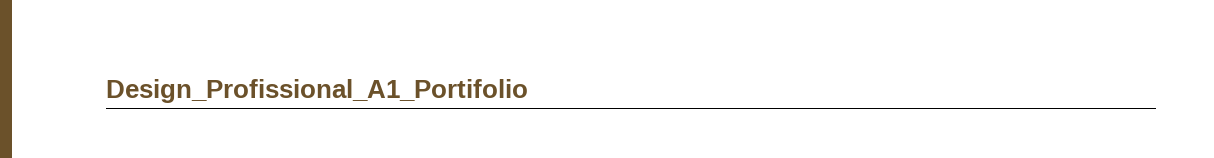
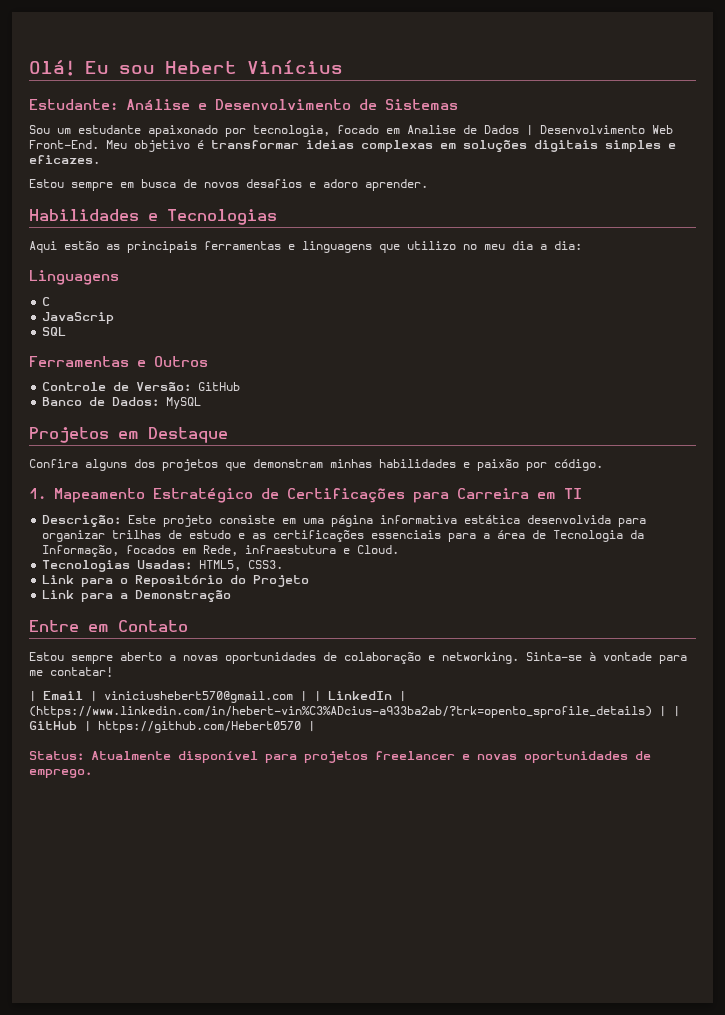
- Design_Profissional_A1_Portifolio
+ Olá! Eu sou Hebert Vinícius
+ Estudante: Análise e Desenvolvimento de Sistemas
+ Sou um estudante apaixonado por tecnologia, focado em Analise de Dados | Desenvolvimento Web Front-End. Meu objetivo é transformar ideias complexas em soluções digitais simples e eficazes.
+ Estou sempre em busca de novos desafios e adoro aprender.
+ Habilidades e Tecnologias
+ Aqui estão as principais ferramentas e linguagens que utilizo no meu dia a dia:
+ Linguagens
+ C
+ JavaScrip
+ SQL
+ Ferramentas e Outros
+ Controle de Versão: GitHub
+ Banco de Dados: MySQL
+ Projetos em Destaque
+ Confira alguns dos projetos que demonstram minhas habilidades e paixão por código.
+ 1. Mapeamento Estratégico de Certificações para Carreira em TI
+ Descrição: Este projeto consiste em uma página informativa estática desenvolvida para organizar trilhas de estudo e as certificações essenciais para a área de Tecnologia da Informação, focados em Rede, infraestutura e Cloud.
+ Tecnologias Usadas: HTML5, CSS3.
+ Link para o Repositório do Projeto
+ Link para a Demonstração
+ Entre em Contato
+ Estou sempre aberto a novas oportunidades de colaboração e networking. Sinta-se à vontade para me contatar!
+ | Email | viniciushebert570@gmail.com | | LinkedIn | (https://www.linkedin.com/in/hebert-vin%C3%ADcius-a933ba2ab/?trk=opento_sprofile_details) | | GitHub | https://github.com/Hebert0570 |
+ Status: Atualmente disponível para projetos freelancer e novas oportunidades de emprego.

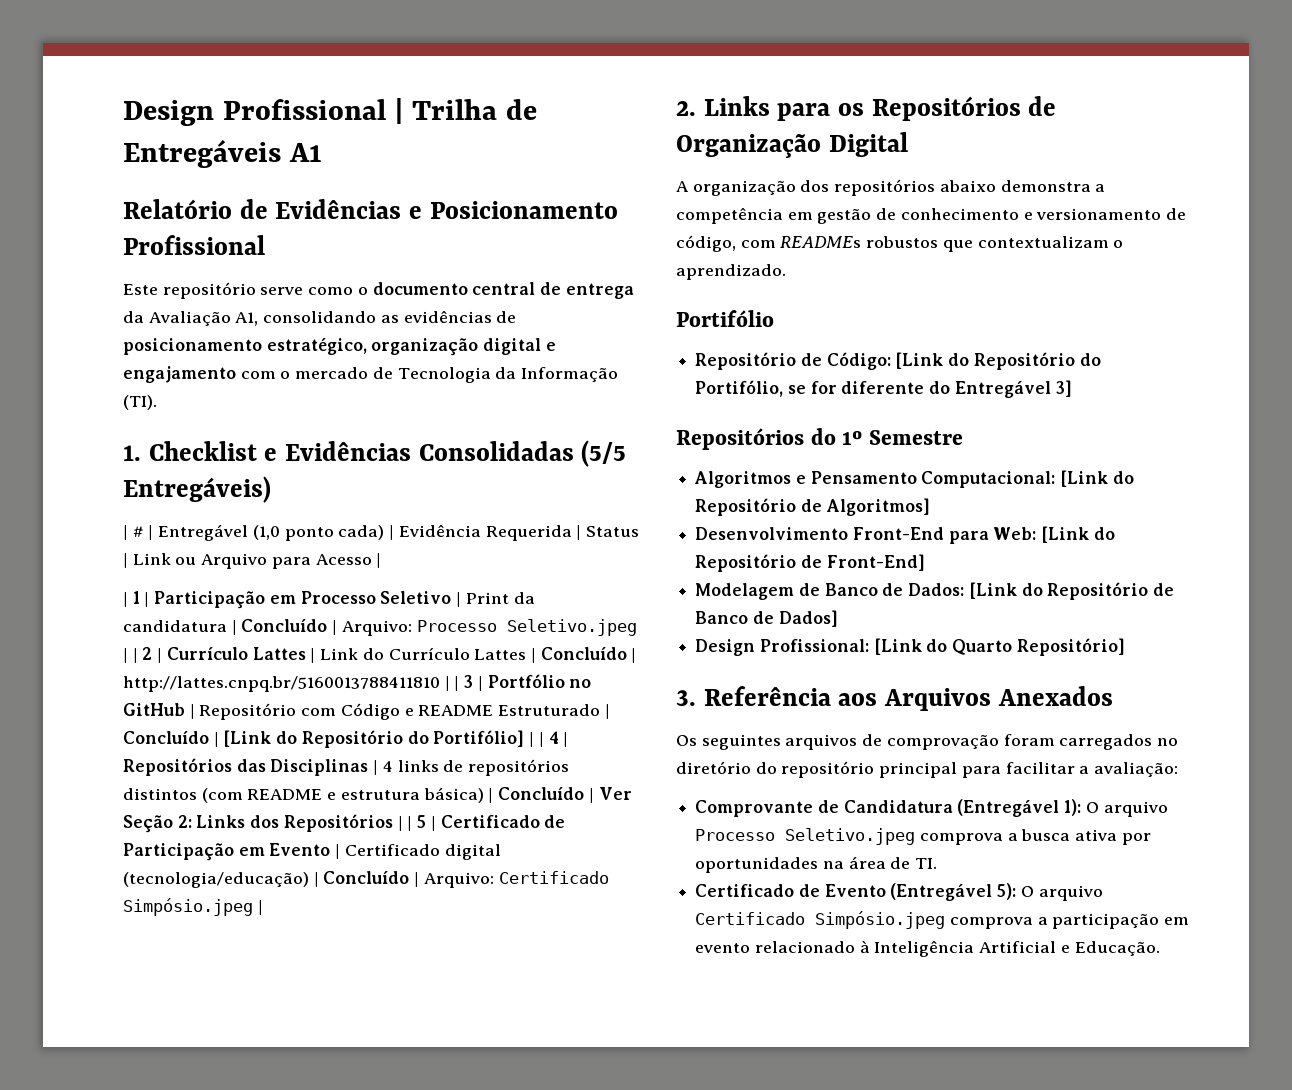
- Olá! Eu sou Hebert Vinícius
- Estudante: Análise e Desenvolvimento de Sistemas
- Sou um estudante apaixonado por tecnologia, focado em Analise de Dados | Desenvolvimento Web Front-End. Meu objetivo é transformar ideias complexas em soluções digitais simples e eficazes.
- Estou sempre em busca de novos desafios e adoro aprender.
- Habilidades e Tecnologias
- Aqui estão as principais ferramentas e linguagens que utilizo no meu dia a dia:
- Linguagens
- C
- JavaScrip
- SQL
- Ferramentas e Outros
- Controle de Versão: GitHub
- Banco de Dados: MySQL
- Projetos em Destaque
- Confira alguns dos projetos que demonstram minhas habilidades e paixão por código.
- 1. Mapeamento Estratégico de Certificações para Carreira em TI
- Descrição: Este projeto consiste em uma página informativa estática desenvolvida para organizar trilhas de estudo e as certificações essenciais para a área de Tecnologia da Informação, focados em Rede, infraestutura e Cloud.
- Tecnologias Usadas: HTML5, CSS3.
- Link para o Repositório do Projeto
- Link para a Demonstração
- Entre em Contato
- Estou sempre aberto a novas oportunidades de colaboração e networking. Sinta-se à vontade para me contatar!
- | Email | viniciushebert570@gmail.com | | LinkedIn | (https://www.linkedin.com/in/hebert-vin%C3%ADcius-a933ba2ab/?trk=opento_sprofile_details) | | GitHub | https://github.com/Hebert0570 |
- Status: Atualmente disponível para projetos freelancer e novas oportunidades de emprego.
+ Design Profissional | Trilha de Entregáveis A1
+ Relatório de Evidências e Posicionamento Profissional
+ Este repositório serve como o documento central de entrega da Avaliação A1, consolidando as evidências de posicionamento estratégico, organização digital e engajamento com o mercado de Tecnologia da Informação (TI).
+ 1. Checklist e Evidências Consolidadas (5/5 Entregáveis)
+ | # | Entregável (1,0 ponto cada) | Evidência Requerida | Status | Link ou Arquivo para Acesso |
+ | 1 | Participação em Processo Seletivo | Print da candidatura | Concluído | Arquivo: Processo Seletivo.jpeg | | 2 | Currículo Lattes | Link do Currículo Lattes | Concluído | http://lattes.cnpq.br/5160013788411810 | | 3 | Portfólio no GitHub | Repositório com Código e README Estruturado | Concluído | [Link do Repositório do Portifólio] | | 4 | Repositórios das Disciplinas | 4 links de repositórios distintos (com README e estrutura básica) | Concluído | Ver Seção 2: Links dos Repositórios | | 5 | Certificado de Participação em Evento | Certificado digital (tecnologia/educação) | Concluído | Arquivo: Certificado Simpósio.jpeg |
+ 2. Links para os Repositórios de Organização Digital
+ A organização dos repositórios abaixo demonstra a competência em gestão de conhecimento e versionamento de código, com READMEs robustos que contextualizam o aprendizado.
+ Portifólio
+ Repositório de Código: [Link do Repositório do Portifólio, se for diferente do Entregável 3]
+ Repositórios do 1º Semestre
+ Algoritmos e Pensamento Computacional: [Link do Repositório de Algoritmos]
+ Desenvolvimento Front-End para Web: [Link do Repositório de Front-End]
+ Modelagem de Banco de Dados: [Link do Repositório de Banco de Dados]
+ Design Profissional: [Link do Quarto Repositório]
+ 3. Referência aos Arquivos Anexados
+ Os seguintes arquivos de comprovação foram carregados no diretório do repositório principal para facilitar a avaliação:
+ Comprovante de Candidatura (Entregável 1): O arquivo Processo Seletivo.jpeg comprova a busca ativa por oportunidades na área de TI.
+ Certificado de Evento (Entregável 5): O arquivo Certificado Simpósio.jpeg comprova a participação em evento relacionado à Inteligência Artificial e Educação.

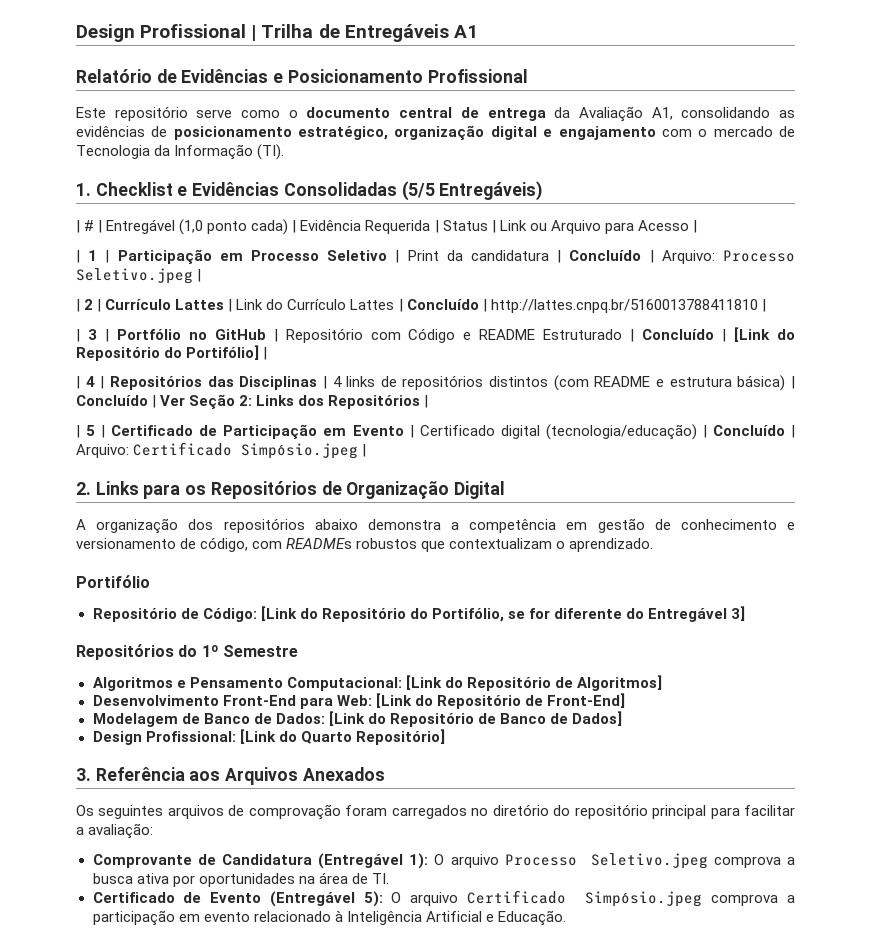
- Processo Seletivo.jpeg | | 2 | Currículo Lattes | Link do Currículo Lattes | Concluído | http://lattes.cnpq.br/5160013788411810 | | 3 | Portfólio no GitHub | Repositório com Código e README Estruturado | Concluído | [Link do Repositório do Portifólio] | | 4 | Repositórios das Disciplinas | 4 links de repositórios distintos (com README e estrutura básica) | Concluído | Ver Seção 2:
+ Processo Seletivo.jpeg |
+ | 2 | Currículo Lattes | Link do Currículo Lattes | Concluído | http://lattes.cnpq.br/5160013788411810 |
+ | 3 | Portfólio no GitHub | Repositório com Código e README Estruturado | Concluído | [Link do Repositório do Portifólio] |
+ | 4 | Repositórios das Disciplinas | 4 links de repositórios distintos (com README e estrutura básica) | Concluído | Ver Seção 2:
- Links dos Repositórios | | 5 | Certificado de Participação em Evento | Certificado digital (tecnologia/educação) | Concluído | Arquivo:
+ Links dos Repositórios |
+ | 5 | Certificado de Participação em Evento | Certificado digital (tecnologia/educação) | Concluído | Arquivo:

